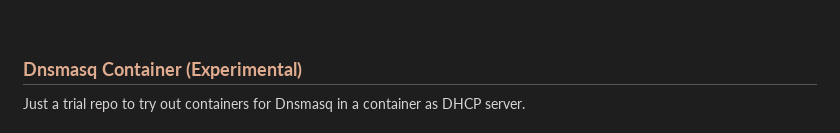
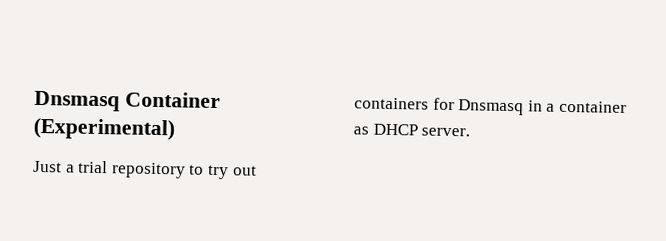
- Just a trial repo to try out containers for Dnsmasq in a container as DHCP server.
+ Just a trial repository to try out containers for Dnsmasq in a container as DHCP server.

